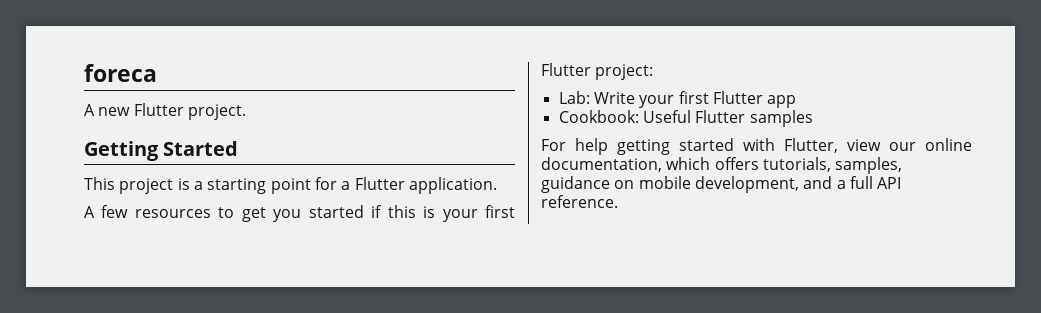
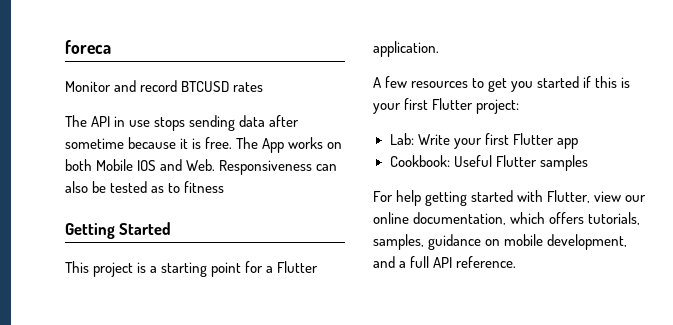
- A new Flutter project.
+ Monitor and record BTCUSD rates
+ The API in use stops sending data after sometime because it is free. The App works on both Mobile IOS and Web. Responsiveness can also be tested as to fitness

